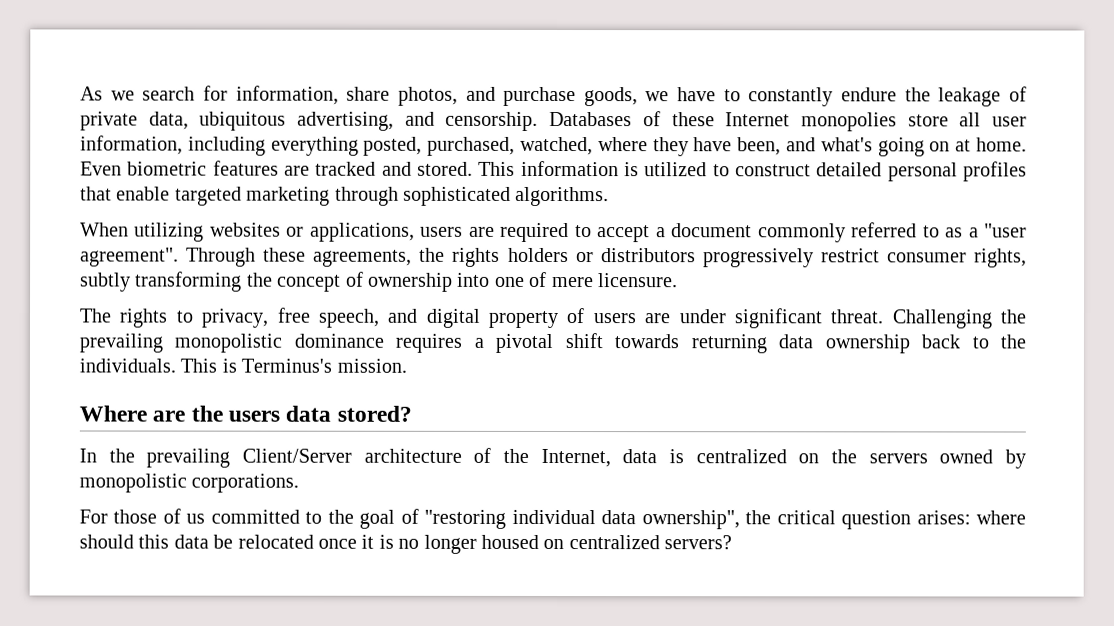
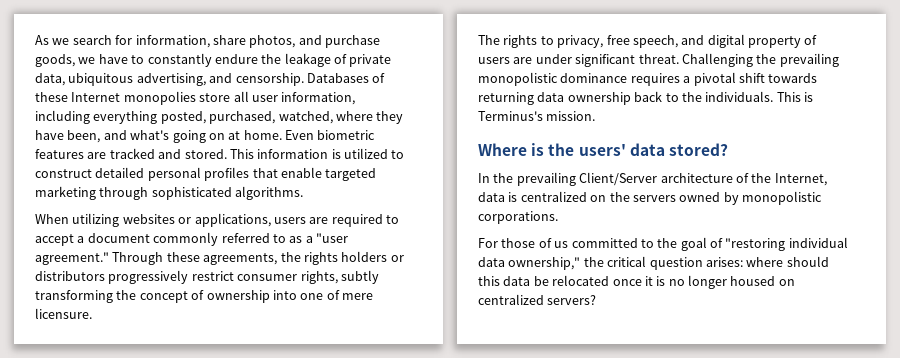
- When utilizing websites or applications, users are required to accept a document commonly referred to as a "user agreement".
+ When utilizing websites or applications, users are required to accept a document commonly referred to as a "user agreement."
- Where are the users data stored?
+ Where is the users' data stored?
- For those of us committed to the goal of "restoring individual data ownership", the critical question arises: where should this data be relocated once it is no longer housed on centralized servers?
+ For those of us committed to the goal of "restoring individual data ownership," the critical question arises: where should this data be relocated once it is no longer housed on centralized servers?

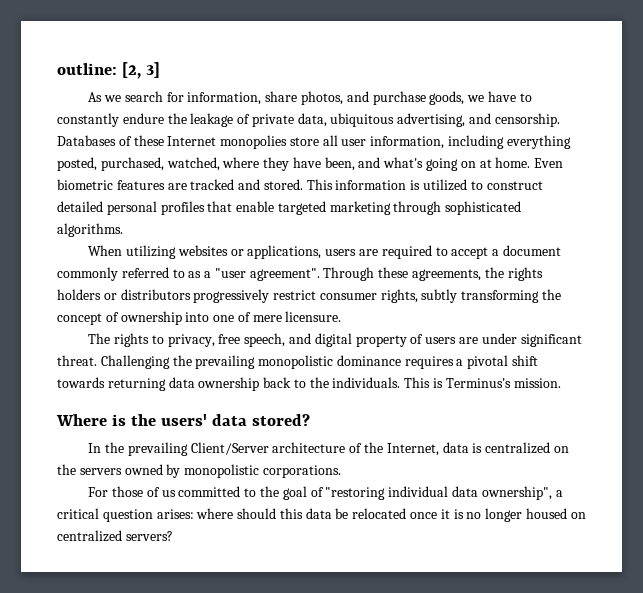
+ outline: [2, 3]
- When utilizing websites or applications, users are required to accept a document commonly referred to as a "user agreement."
+ When utilizing websites or applications, users are required to accept a document commonly referred to as a "user agreement".
- For those of us committed to the goal of "restoring individual data ownership," the critical question arises: where should this data be relocated once it is no longer housed on centralized servers?
+ For those of us committed to the goal of "restoring individual data ownership", a critical question arises: where should this data be relocated once it is no longer housed on centralized servers?

